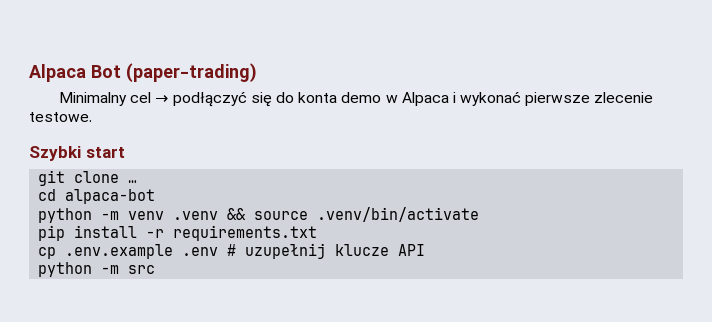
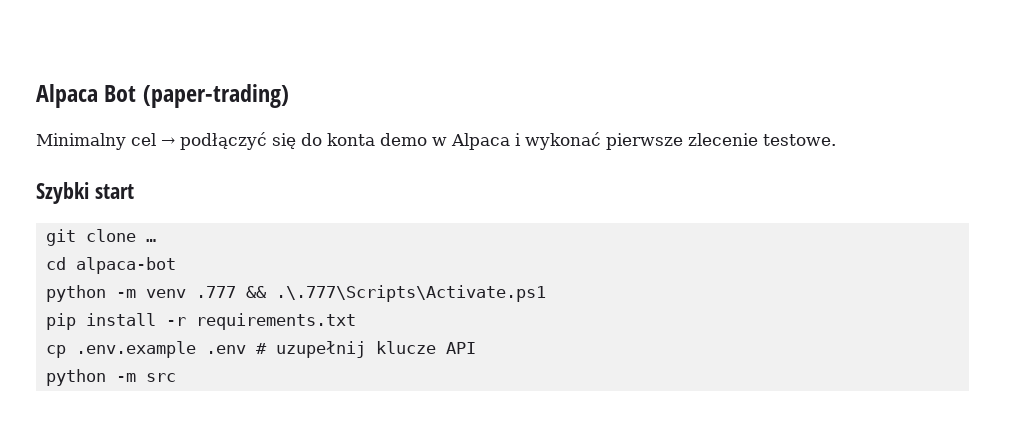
- python -m venv .venv && source .venv/bin/activate
+ python -m venv .777 && .\.777\Scripts\Activate.ps1

